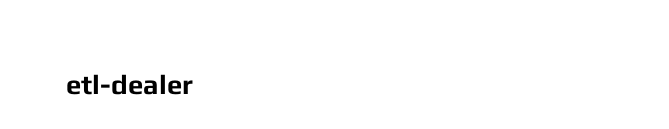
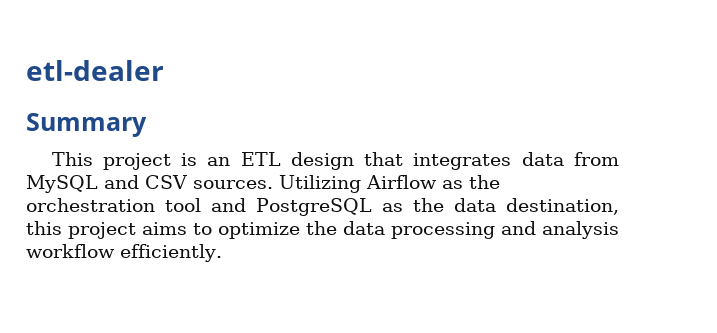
+ Summary
+ This project is an ETL design that integrates data from MySQL and CSV sources. Utilizing Airflow as the orchestration tool and PostgreSQL as the data destination, this project aims to optimize the data processing and analysis workflow efficiently.

